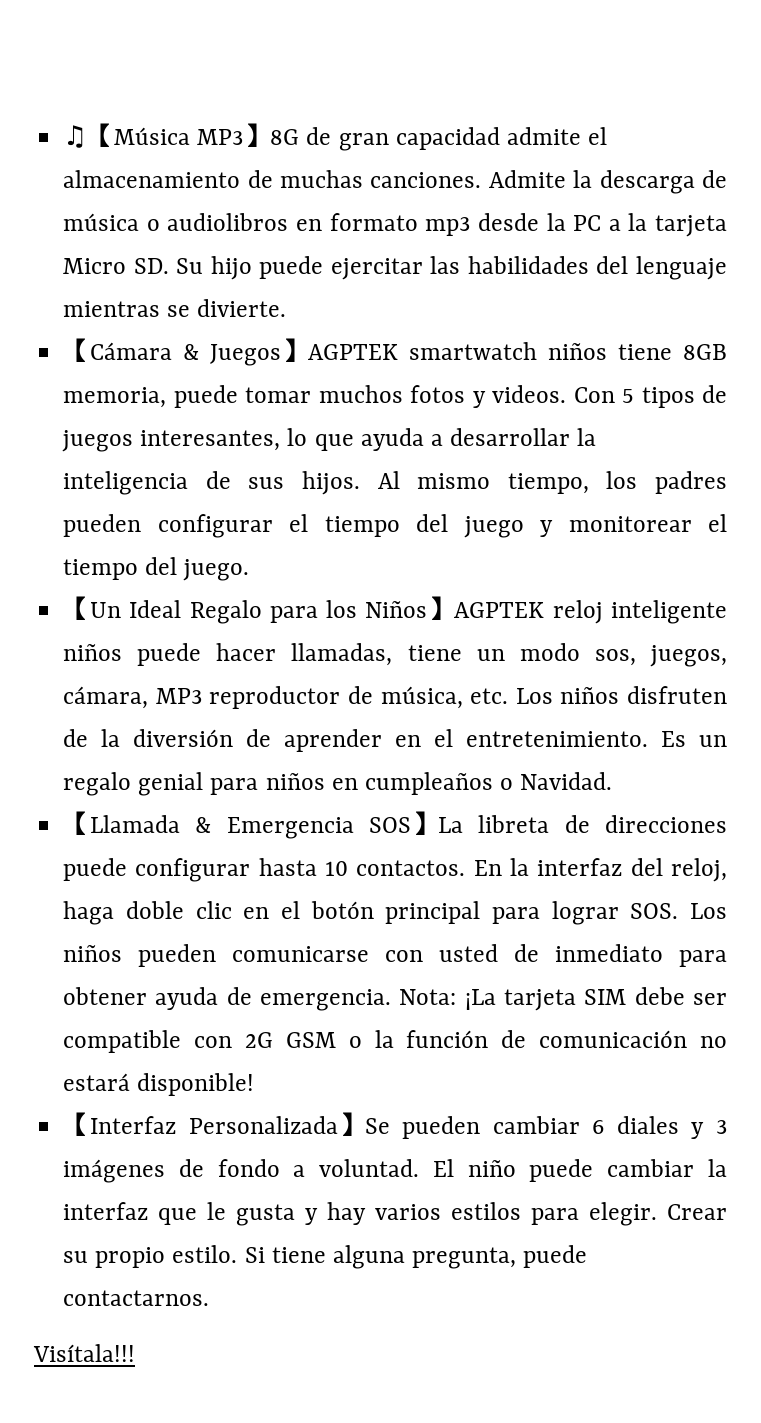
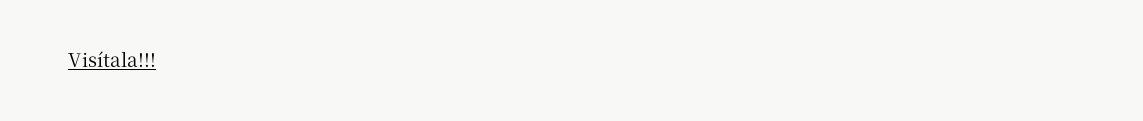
- ♫【Música MP3】8G de gran capacidad admite el almacenamiento de muchas canciones. Admite la descarga de música o audiolibros en formato mp3 desde la PC a la tarjeta Micro SD. Su hijo puede ejercitar las habilidades del lenguaje mientras se divierte.
- 【Cámara & Juegos】AGPTEK smartwatch niños tiene 8GB memoria, puede tomar muchos fotos y videos. Con 5 tipos de juegos interesantes, lo que ayuda a desarrollar la inteligencia de sus hijos. Al mismo tiempo, los padres pueden configurar el tiempo del juego y monitorear el tiempo del juego.
- 【Un Ideal Regalo para los Niños】AGPTEK reloj inteligente niños puede hacer llamadas, tiene un modo sos, juegos, cámara, MP3 reproductor de música, etc. Los niños disfruten de la diversión de aprender en el entretenimiento. Es un regalo genial para niños en cumpleaños o Navidad.
- 【Llamada & Emergencia SOS】La libreta de direcciones puede configurar hasta 10 contactos. En la interfaz del reloj, haga doble clic en el botón principal para lograr SOS. Los niños pueden comunicarse con usted de inmediato para obtener ayuda de emergencia. Nota: ¡La tarjeta SIM debe ser compatible con 2G GSM o la función de comunicación no estará disponible!
- 【Interfaz Personalizada】Se pueden cambiar 6 diales y 3 imágenes de fondo a voluntad. El niño puede cambiar la interfaz que le gusta y hay varios estilos para elegir. Crear su propio estilo. Si tiene alguna pregunta, puede contactarnos.

